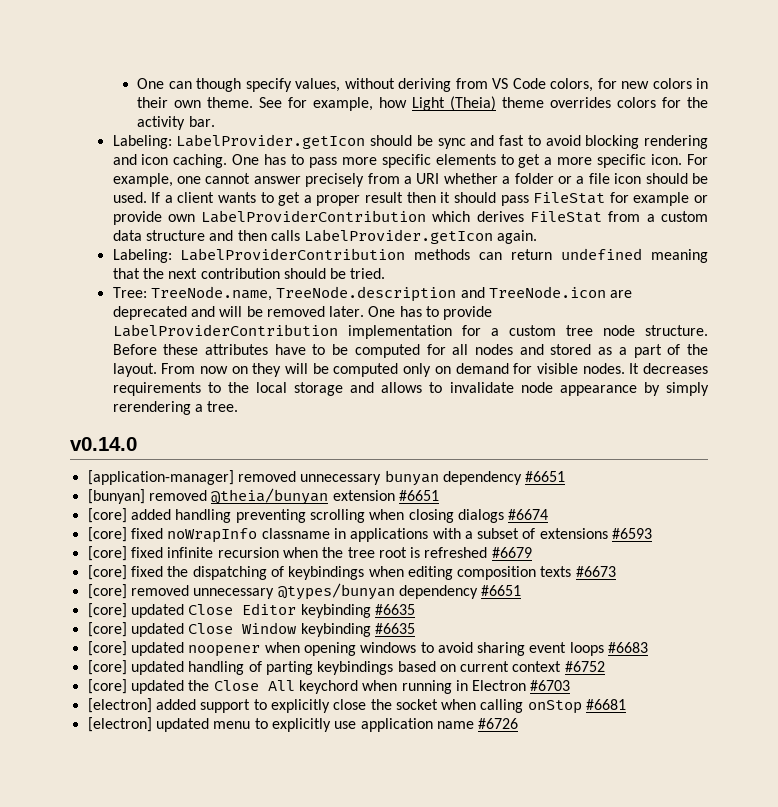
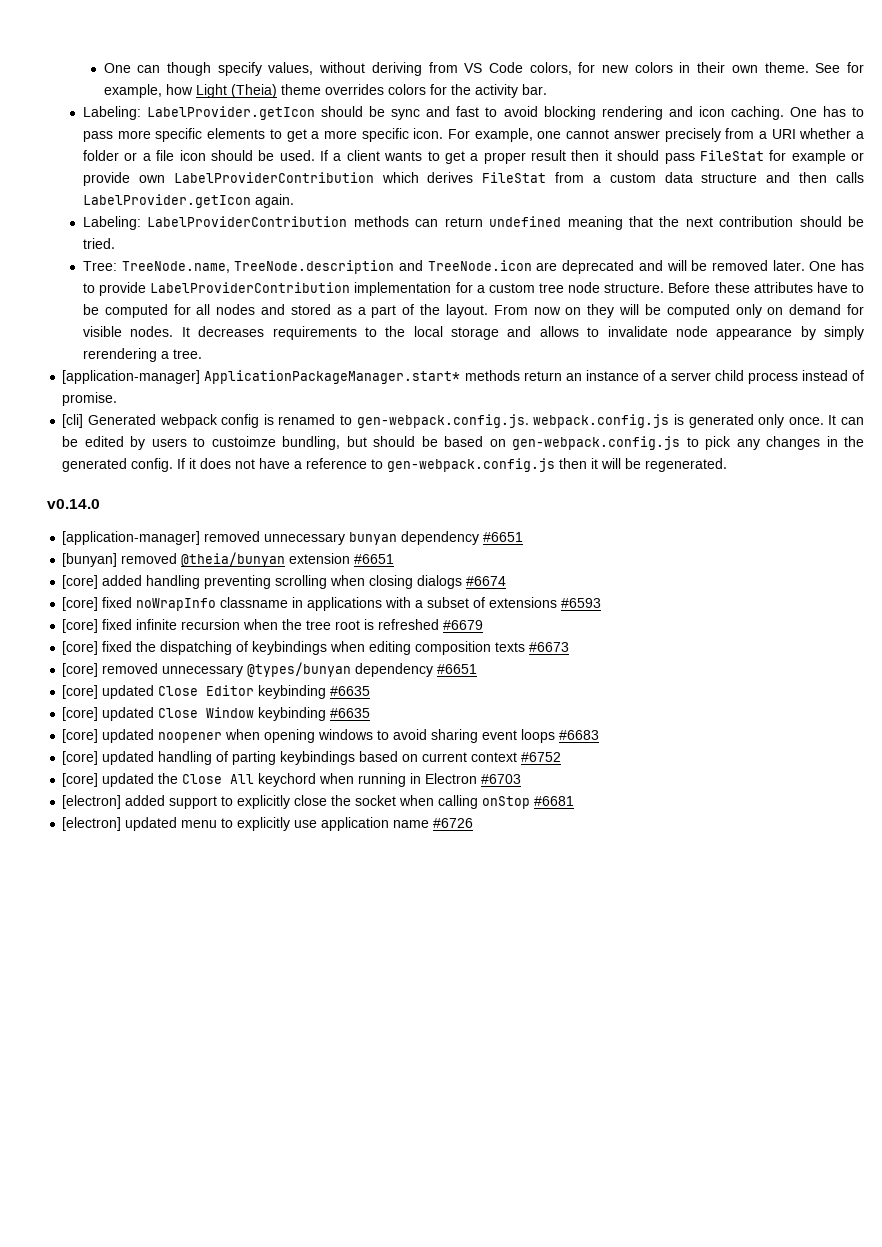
+ [application-manager] ApplicationPackageManager.start* methods return an instance of a server child process instead of promise.
+ [cli] Generated webpack config is renamed to gen-webpack.config.js. webpack.config.js is generated only once. It can be edited by users to custoimze bundling, but should be based on gen-webpack.config.js to pick any changes in the generated config. If it does not have a reference to gen-webpack.config.js then it will be regenerated.

